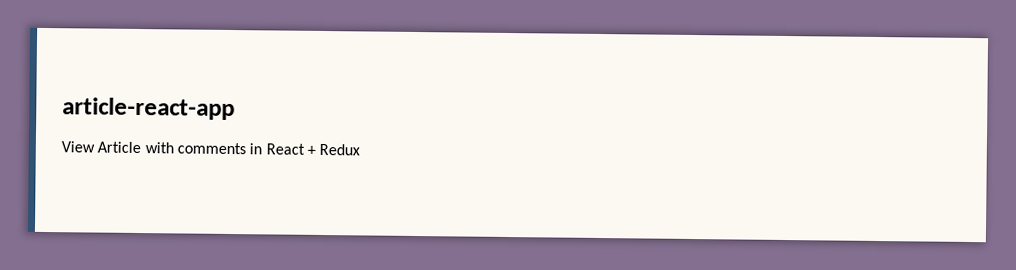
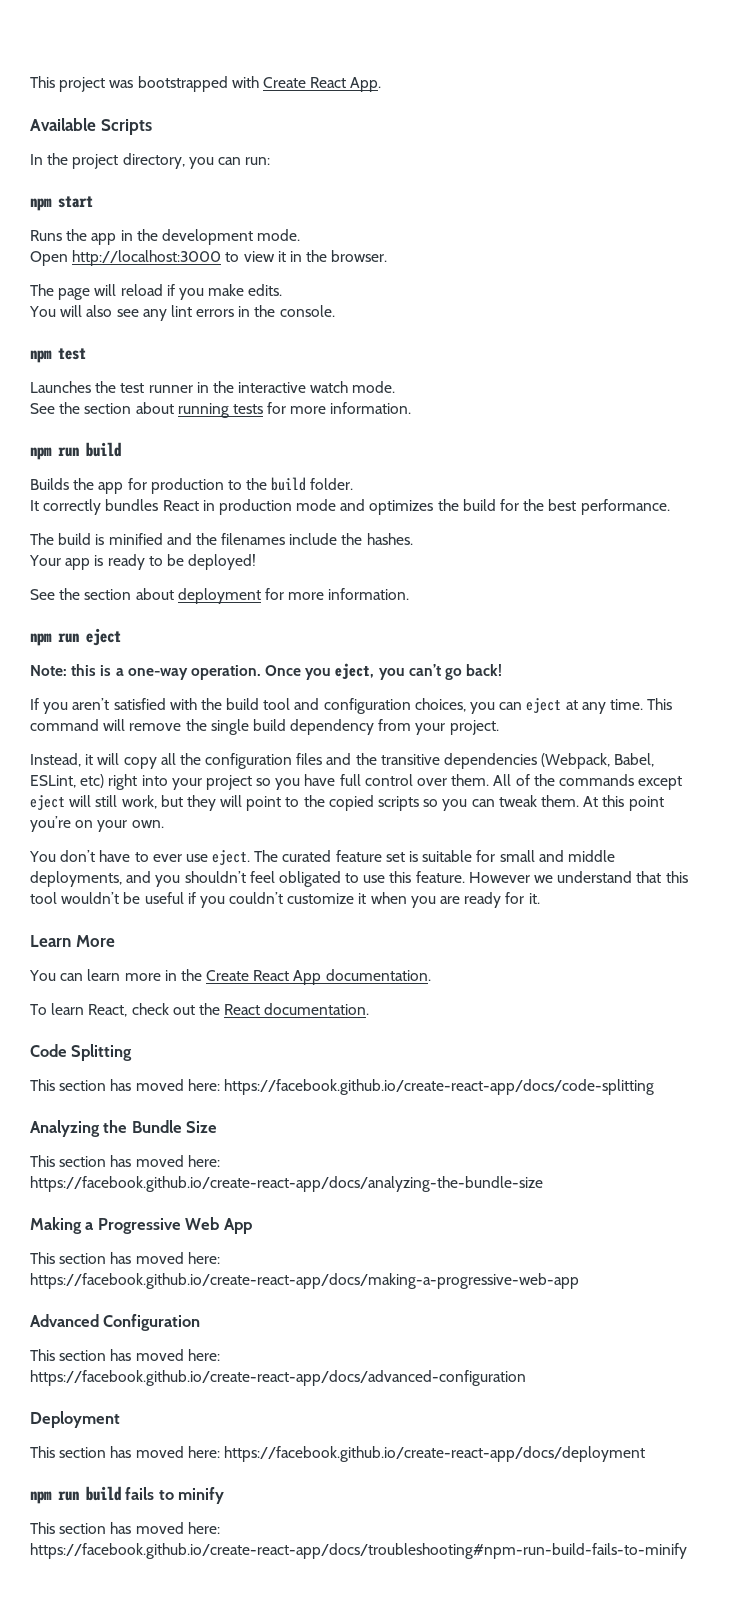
- article-react-app
- View Article with comments in React + Redux
+ This project was bootstrapped with Create React App.
+ Available Scripts
+ In the project directory, you can run:
+ npm start
+ Runs the app in the development mode.
+ Open http://localhost:3000 to view it in the browser.
+ The page will reload if you make edits.
+ You will also see any lint errors in the console.
+ npm test
+ Launches the test runner in the interactive watch mode.
+ See the section about running tests for more information.
+ npm run build
+ Builds the app for production to the build folder.
+ It correctly bundles React in production mode and optimizes the build for the best performance.
+ The build is minified and the filenames include the hashes.
+ Your app is ready to be deployed!
+ See the section about deployment for more information.
+ npm run eject
+ Note: this is a one-way operation. Once you eject, you can’t go back!
+ If you aren’t satisfied with the build tool and configuration choices, you can eject at any time. This command will remove the single build dependency from your project.
+ Instead, it will copy all the configuration files and the transitive dependencies (Webpack, Babel, ESLint, etc) right into your project so you have full control over them. All of the commands except eject will still work, but they will point to the copied scripts so you can tweak them. At this point you’re on your own.
+ You don’t have to ever use eject. The curated feature set is suitable for small and middle deployments, and you shouldn’t feel obligated to use this feature. However we understand that this tool wouldn’t be useful if you couldn’t customize it when you are ready for it.
+ Learn More
+ You can learn more in the Create React App documentation.
+ To learn React, check out the React documentation.
+ Code Splitting
+ This section has moved here: https://facebook.github.io/create-react-app/docs/code-splitting
+ Analyzing the Bundle Size
+ This section has moved here: https://facebook.github.io/create-react-app/docs/analyzing-the-bundle-size
+ Making a Progressive Web App
+ This section has moved here: https://facebook.github.io/create-react-app/docs/making-a-progressive-web-app
+ Advanced Configuration
+ This section has moved here: https://facebook.github.io/create-react-app/docs/advanced-configuration
+ Deployment
+ This section has moved here: https://facebook.github.io/create-react-app/docs/deployment
+ npm run build fails to minify
+ This section has moved here: https://facebook.github.io/create-react-app/docs/troubleshooting#npm-run-build-fails-to-minify

